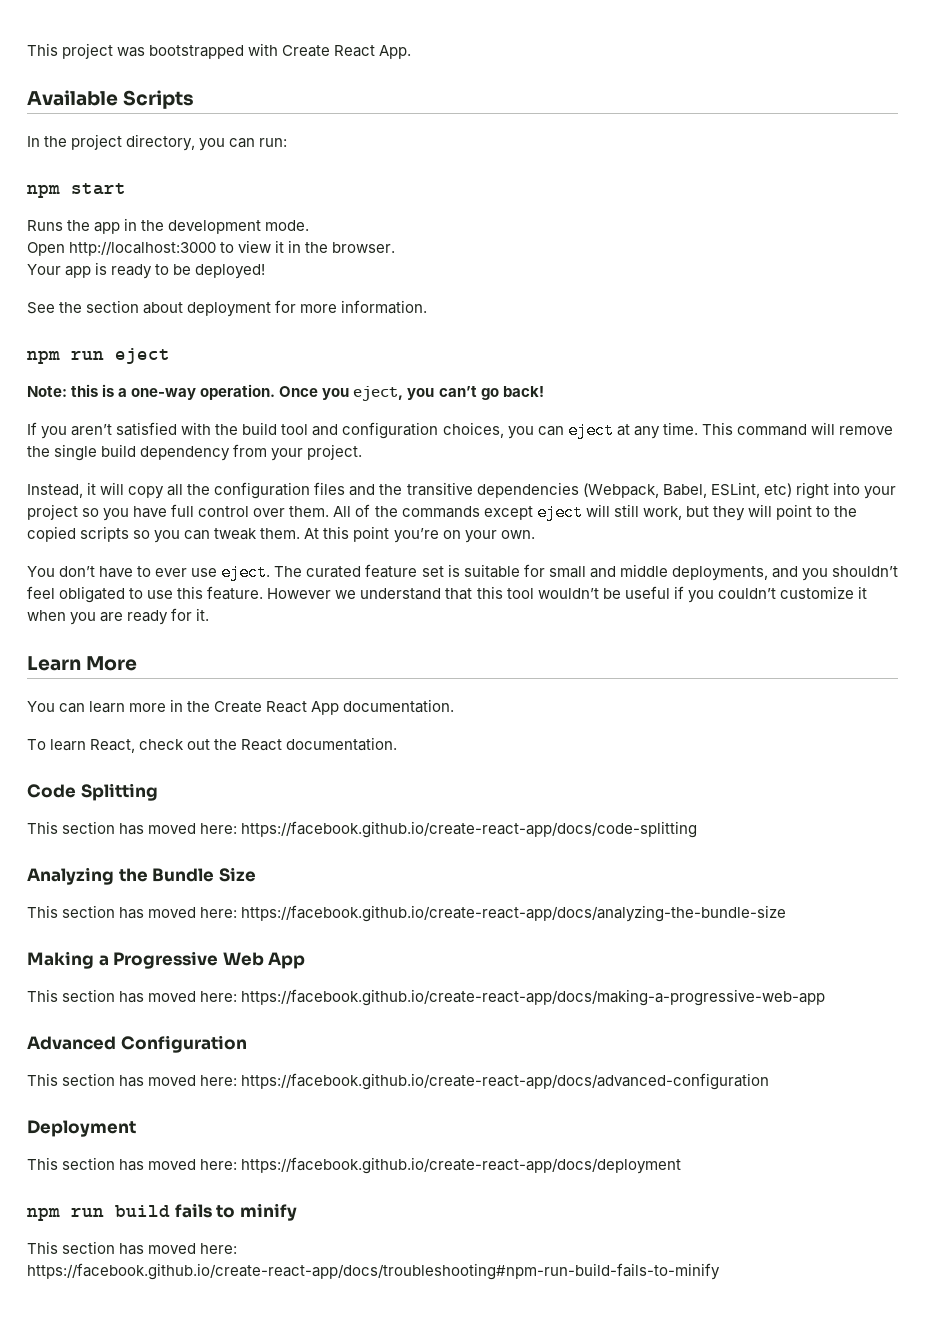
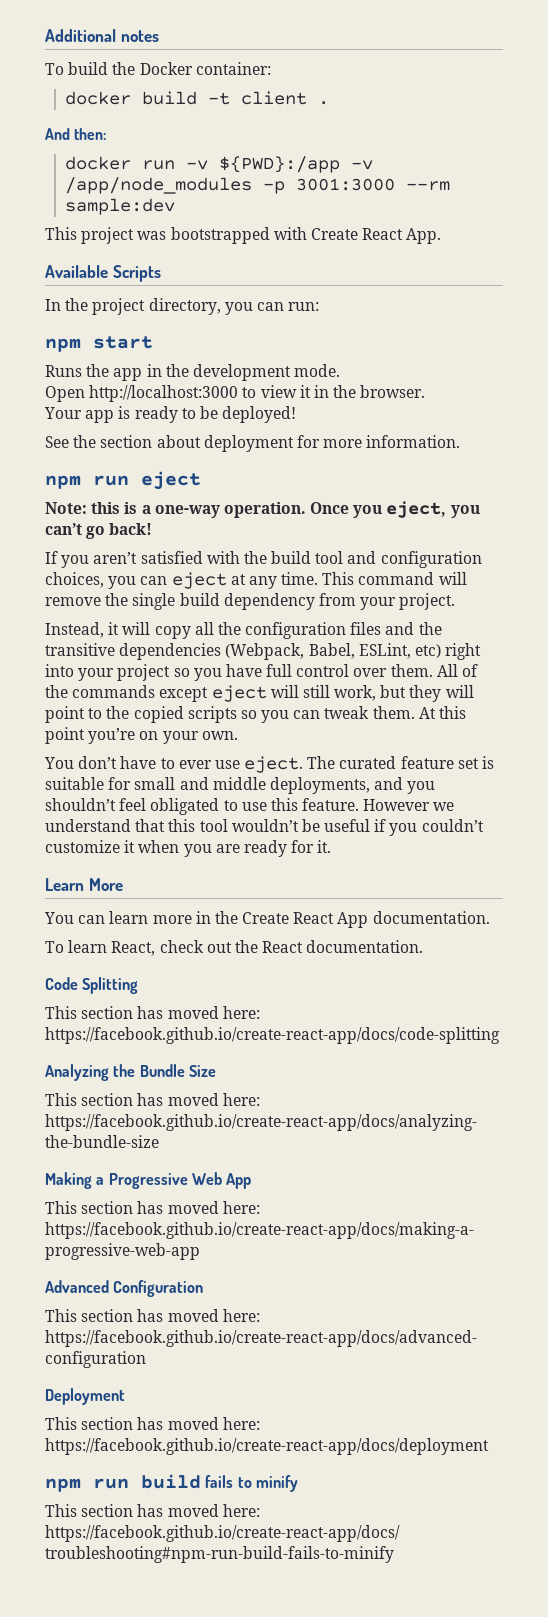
+ Additional notes
+ To build the Docker container:
+ docker build -t client .
+ And then:
+ docker run -v ${PWD}:/app -v /app/node_modules -p 3001:3000 --rm sample:dev

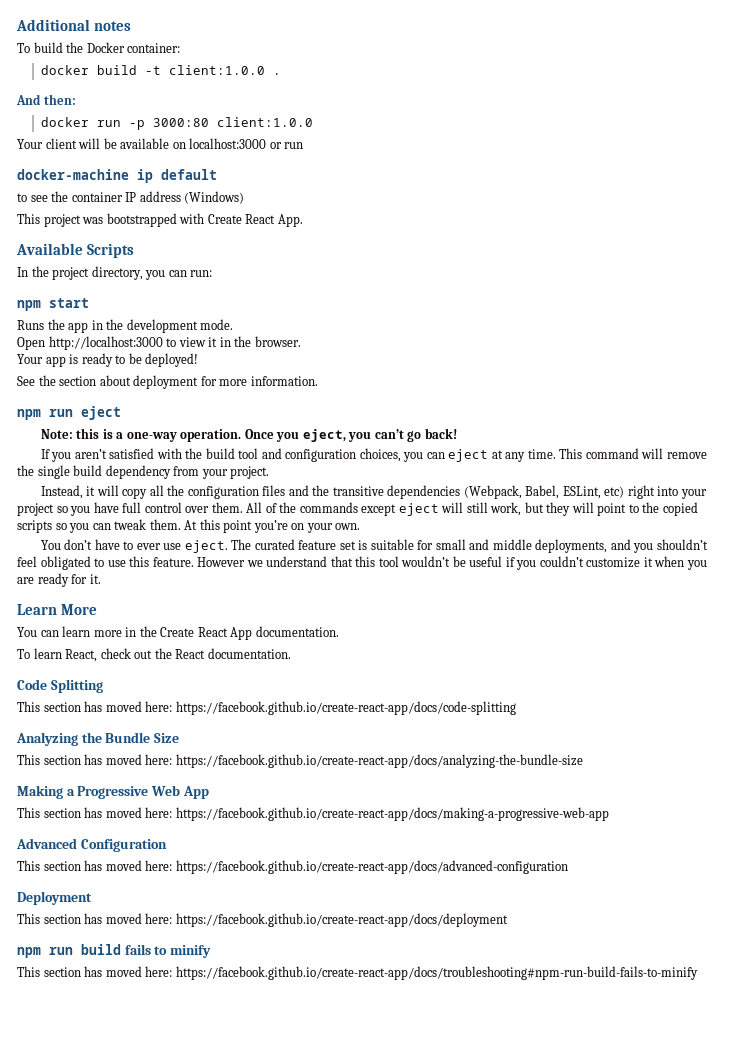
- docker build -t client .
+ docker build -t client:1.0.0 .
- docker run -v ${PWD}:/app -v /app/node_modules -p 3001:3000 --rm sample:dev
+ docker run -p 3000:80 client:1.0.0
+ Your client will be available on localhost:3000 or run
+ docker-machine ip default
+ to see the container IP address (Windows)

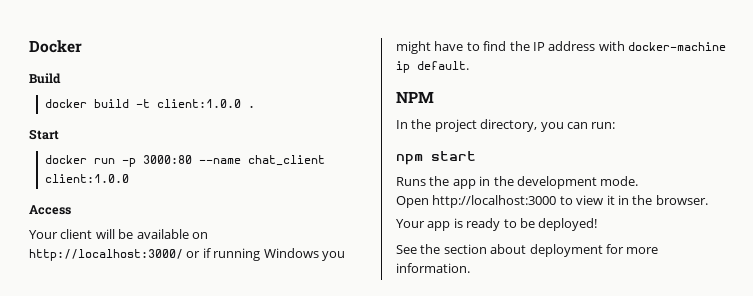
- Additional notes
- To build the Docker container:
+ Docker
+ Build
- And then:
+ Start
- docker run -p 3000:80 client:1.0.0
+ docker run -p 3000:80 --name chat_client client:1.0.0
+ Access
- Your client will be available on localhost:3000 or run
- docker-machine ip default
- to see the container IP address (Windows)
- This project was bootstrapped with Create React App.
- Available Scripts
+ Your client will be available on http://localhost:3000/ or if running Windows you might have to find the IP address with docker-machine ip default.
+ NPM
- npm run eject
- Note: this is a one-way operation. Once you eject, you can’t go back!
- If you aren’t satisfied with the build tool and configuration choices, you can eject at any time. This command will remove the single build dependency from your project.
- Instead, it will copy all the configuration files and the transitive dependencies (Webpack, Babel, ESLint, etc) right into your project so you have full control over them. All of the commands except eject will still work, but they will point to the copied scripts so you can tweak them. At this point you’re on your own.
- You don’t have to ever use eject. The curated feature set is suitable for small and middle deployments, and you shouldn’t feel obligated to use this feature. However we understand that this tool wouldn’t be useful if you couldn’t customize it when you are ready for it.
- Learn More
- You can learn more in the Create React App documentation.
- To learn React, check out the React documentation.
- Code Splitting
- This section has moved here: https://facebook.github.io/create-react-app/docs/code-splitting
- Analyzing the Bundle Size
- This section has moved here: https://facebook.github.io/create-react-app/docs/analyzing-the-bundle-size
- Making a Progressive Web App
- This section has moved here: https://facebook.github.io/create-react-app/docs/making-a-progressive-web-app
- Advanced Configuration
- This section has moved here: https://facebook.github.io/create-react-app/docs/advanced-configuration
- Deployment
- This section has moved here: https://facebook.github.io/create-react-app/docs/deployment
- npm run build fails to minify
- This section has moved here: https://facebook.github.io/create-react-app/docs/troubleshooting#npm-run-build-fails-to-minify

